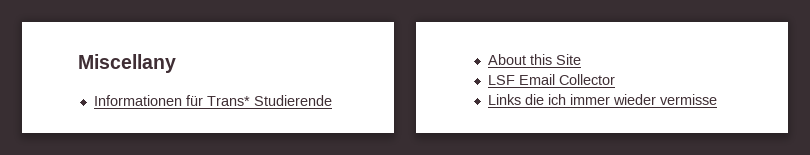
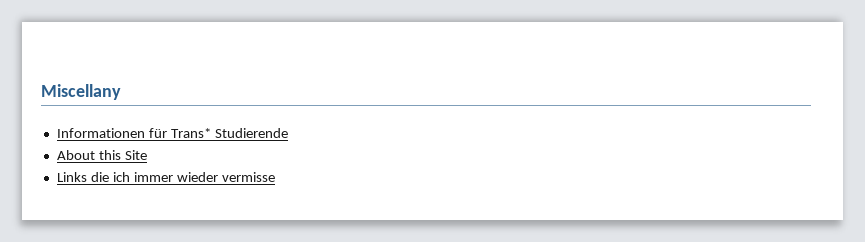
- LSF Email Collector

